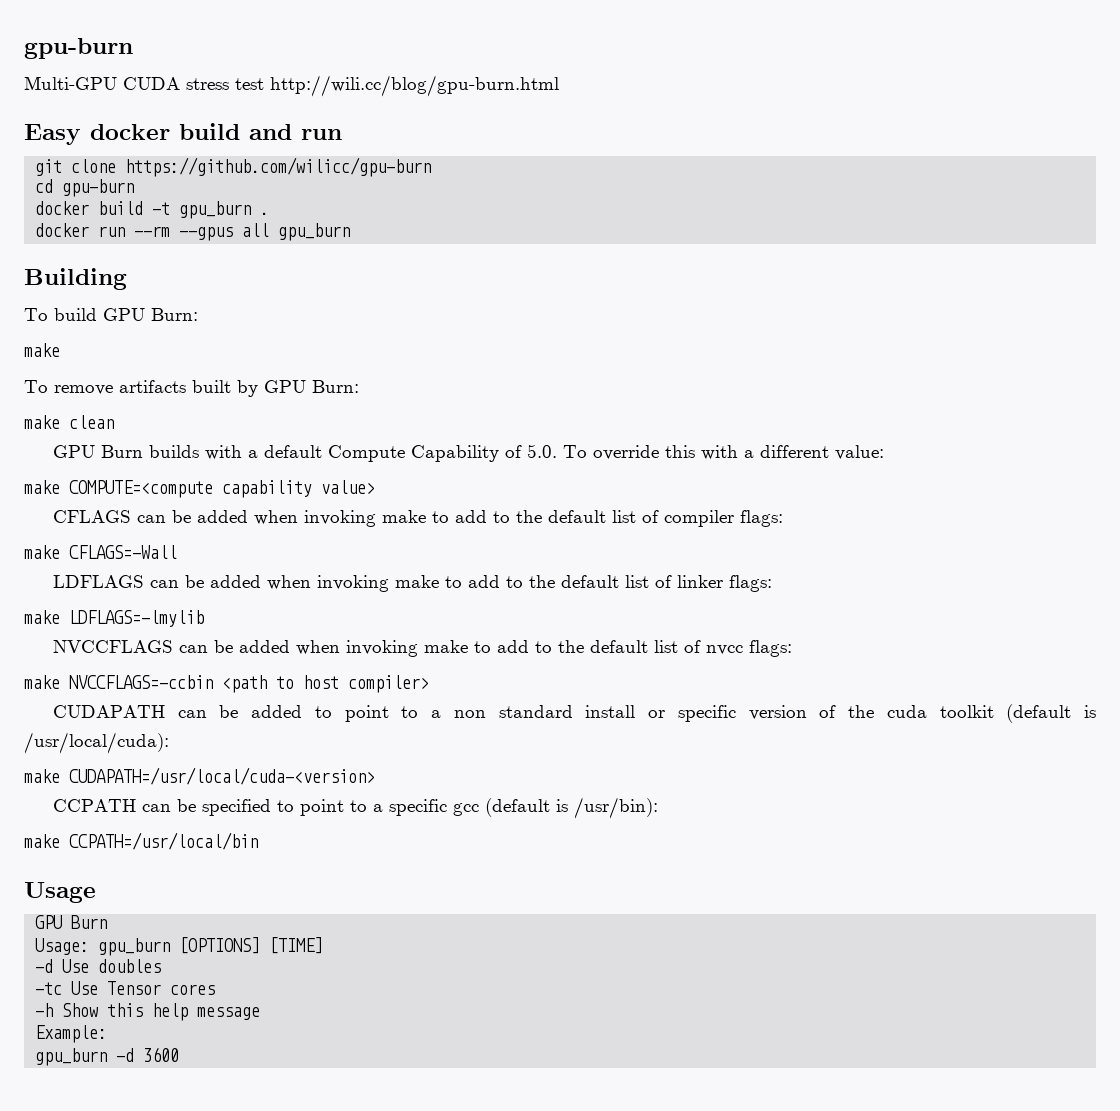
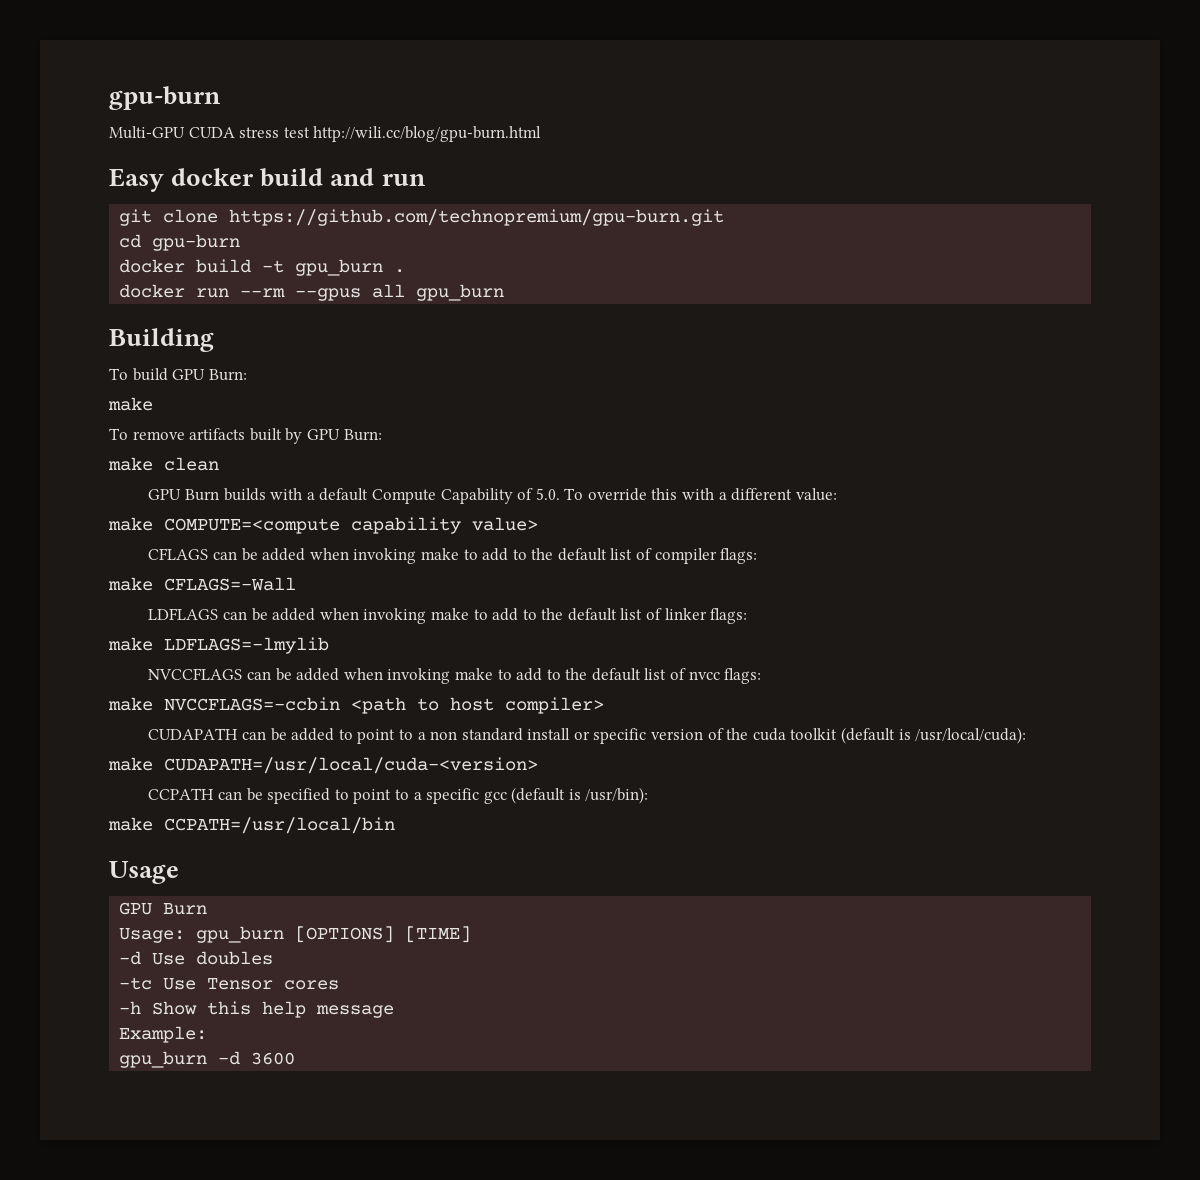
- git clone https://github.com/wilicc/gpu-burn
+ git clone https://github.com/technopremium/gpu-burn.git

